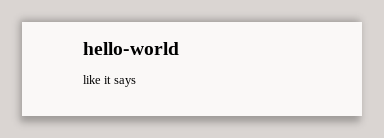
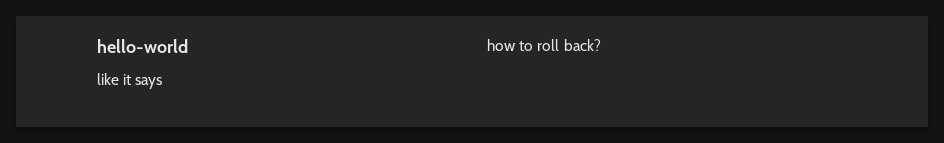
+ how to roll back?

